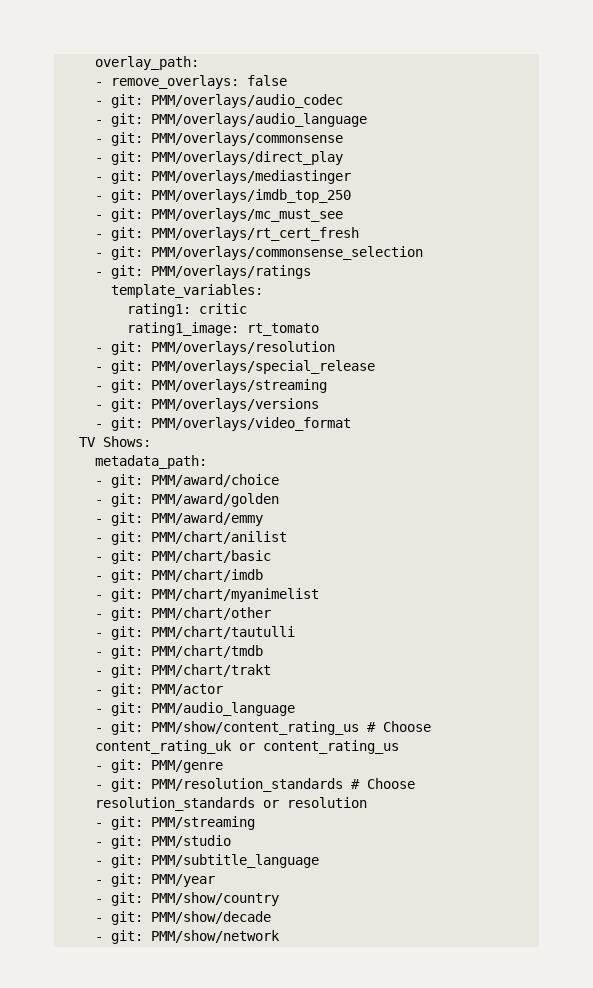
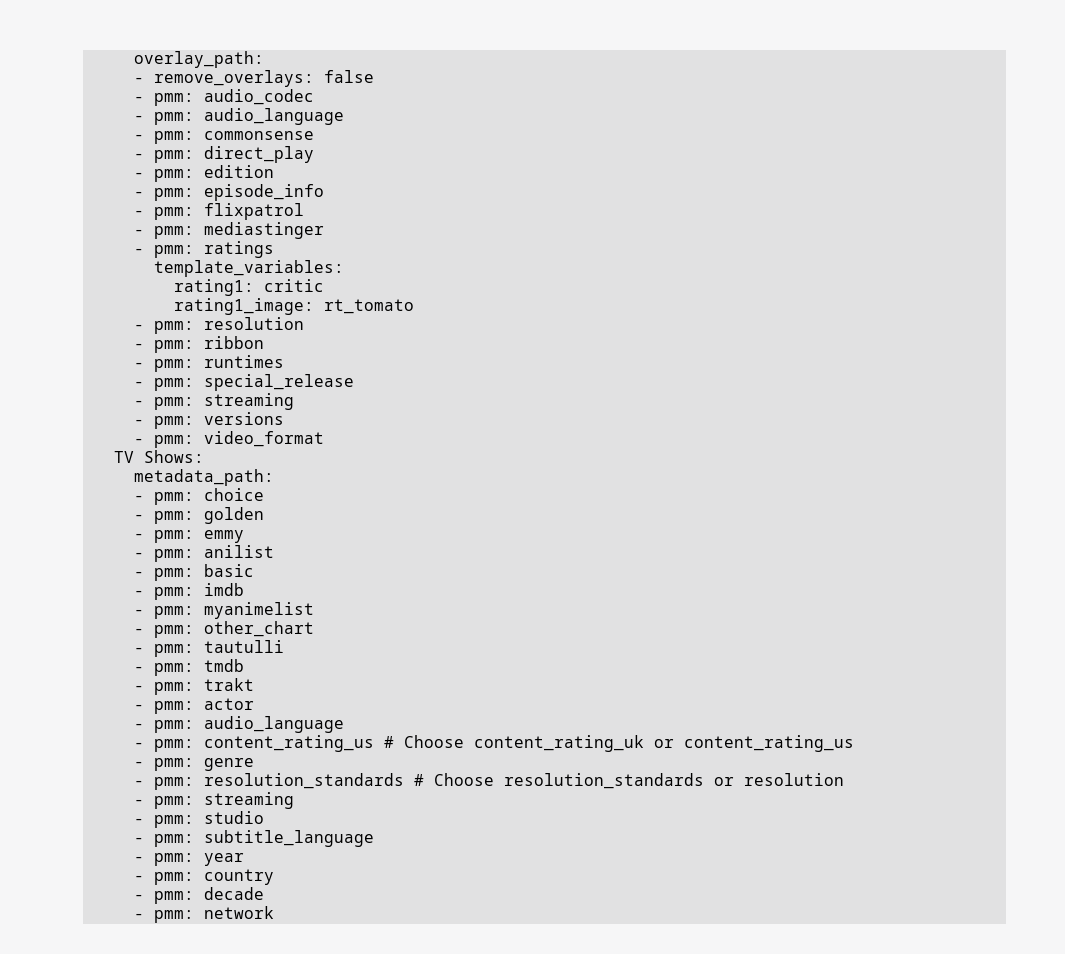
- - git: PMM/overlays/audio_codec
- - git: PMM/overlays/audio_language
- - git: PMM/overlays/commonsense
- - git: PMM/overlays/direct_play
- - git: PMM/overlays/mediastinger
- - git: PMM/overlays/imdb_top_250
- - git: PMM/overlays/mc_must_see
- - git: PMM/overlays/rt_cert_fresh
- - git: PMM/overlays/commonsense_selection
- - git: PMM/overlays/ratings
+ - pmm: audio_codec
+ - pmm: audio_language
+ - pmm: commonsense
+ - pmm: direct_play
+ - pmm: edition
+ - pmm: episode_info
+ - pmm: flixpatrol
+ - pmm: mediastinger
+ - pmm: ratings
- - git: PMM/overlays/resolution
- - git: PMM/overlays/special_release
- - git: PMM/overlays/streaming
- - git: PMM/overlays/versions
- - git: PMM/overlays/video_format
+ - pmm: resolution
+ - pmm: ribbon
+ - pmm: runtimes
+ - pmm: special_release
+ - pmm: streaming
+ - pmm: versions
+ - pmm: video_format
- - git: PMM/award/choice
- - git: PMM/award/golden
- - git: PMM/award/emmy
- - git: PMM/chart/anilist
- - git: PMM/chart/basic
- - git: PMM/chart/imdb
- - git: PMM/chart/myanimelist
- - git: PMM/chart/other
- - git: PMM/chart/tautulli
- - git: PMM/chart/tmdb
- - git: PMM/chart/trakt
- - git: PMM/actor
- - git: PMM/audio_language
- - git: PMM/show/content_rating_us # Choose content_rating_uk or content_rating_us
+ - pmm: choice
+ - pmm: golden
+ - pmm: emmy
+ - pmm: anilist
+ - pmm: basic
+ - pmm: imdb
+ - pmm: myanimelist
+ - pmm: other_chart
+ - pmm: tautulli
+ - pmm: tmdb
+ - pmm: trakt
+ - pmm: actor
+ - pmm: audio_language
+ - pmm: content_rating_us # Choose content_rating_uk or content_rating_us
- - git: PMM/genre
- - git: PMM/resolution_standards # Choose resolution_standards or resolution
- - git: PMM/streaming
- - git: PMM/studio
- - git: PMM/subtitle_language
- - git: PMM/year
- - git: PMM/show/country
- - git: PMM/show/decade
- - git: PMM/show/network
+ - pmm: genre
+ - pmm: resolution_standards # Choose resolution_standards or resolution
+ - pmm: streaming
+ - pmm: studio
+ - pmm: subtitle_language
+ - pmm: year
+ - pmm: country
+ - pmm: decade
+ - pmm: network

